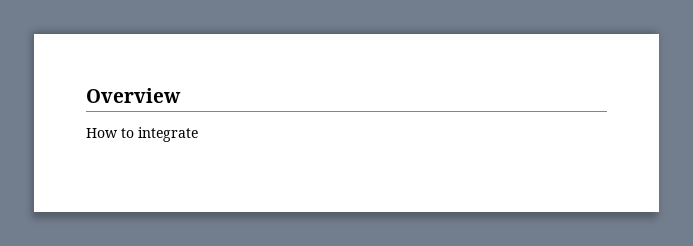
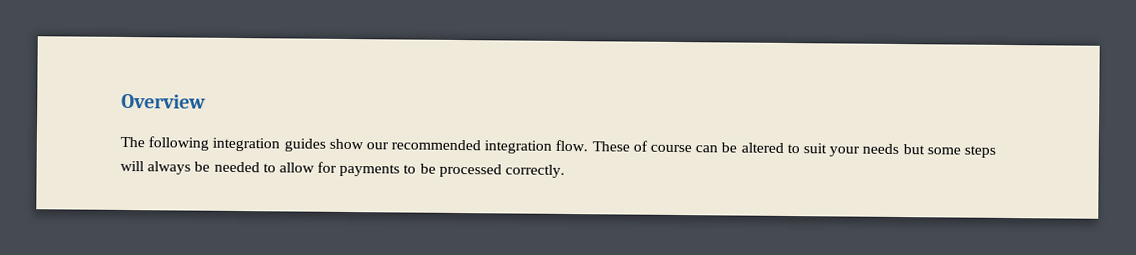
- How to integrate
+ The following integration guides show our recommended integration flow. These of course can be altered to suit your needs but some steps will always be needed to allow for payments to be processed correctly.

